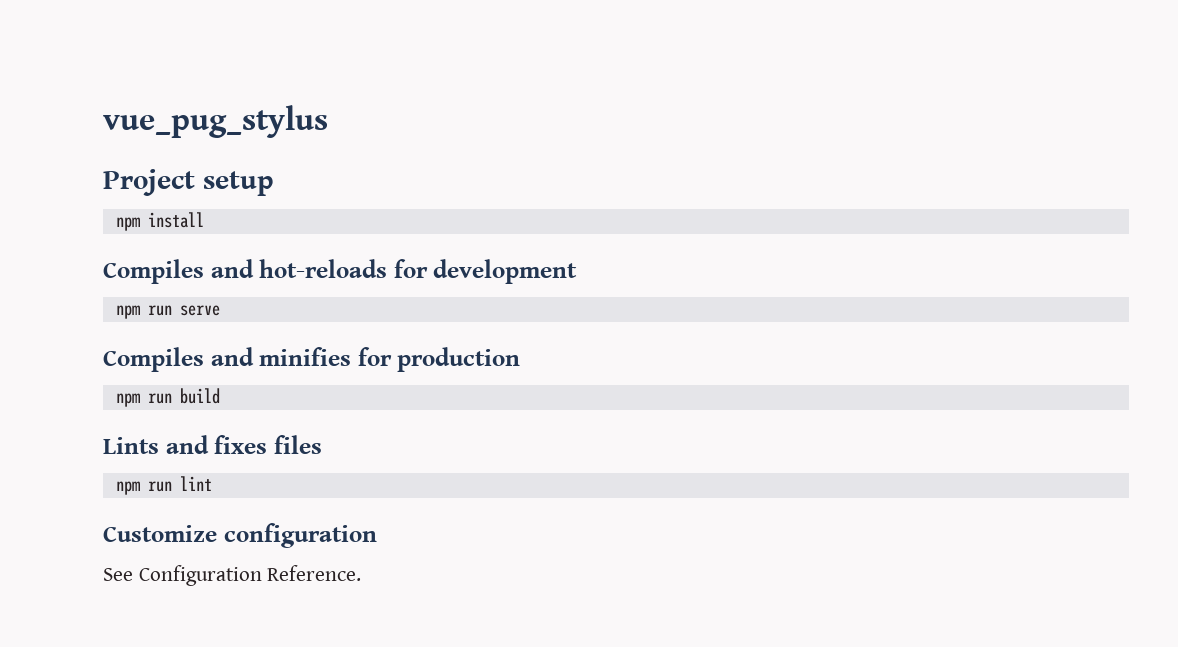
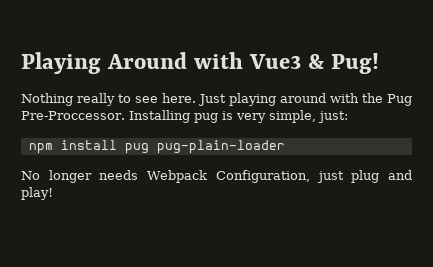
- vue_pug_stylus
- Project setup
- npm install
- Compiles and hot-reloads for development
- npm run serve
- Compiles and minifies for production
- npm run build
- Lints and fixes files
- npm run lint
- Customize configuration
- See Configuration Reference.
+ Playing Around with Vue3 & Pug!
+ Nothing really to see here. Just playing around with the Pug Pre-Proccessor. Installing pug is very simple, just:
+ npm install pug pug-plain-loader
+ No longer needs Webpack Configuration, just plug and play!

